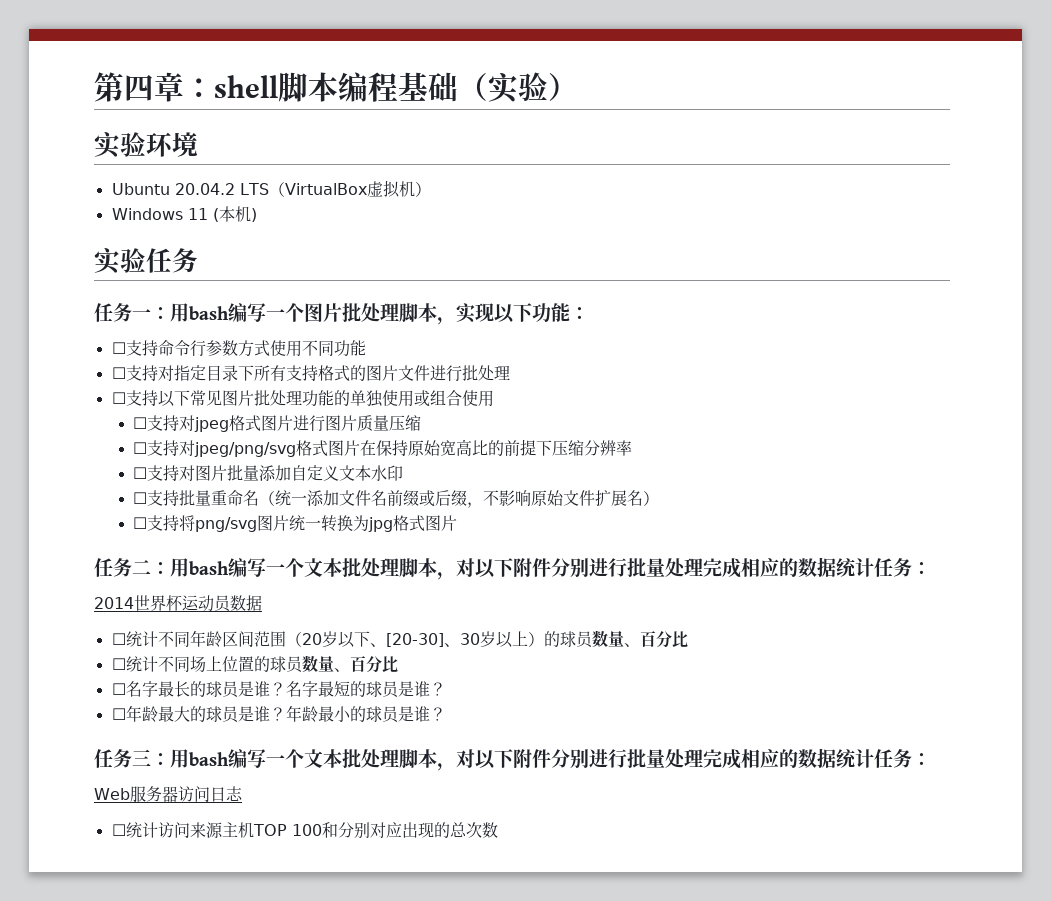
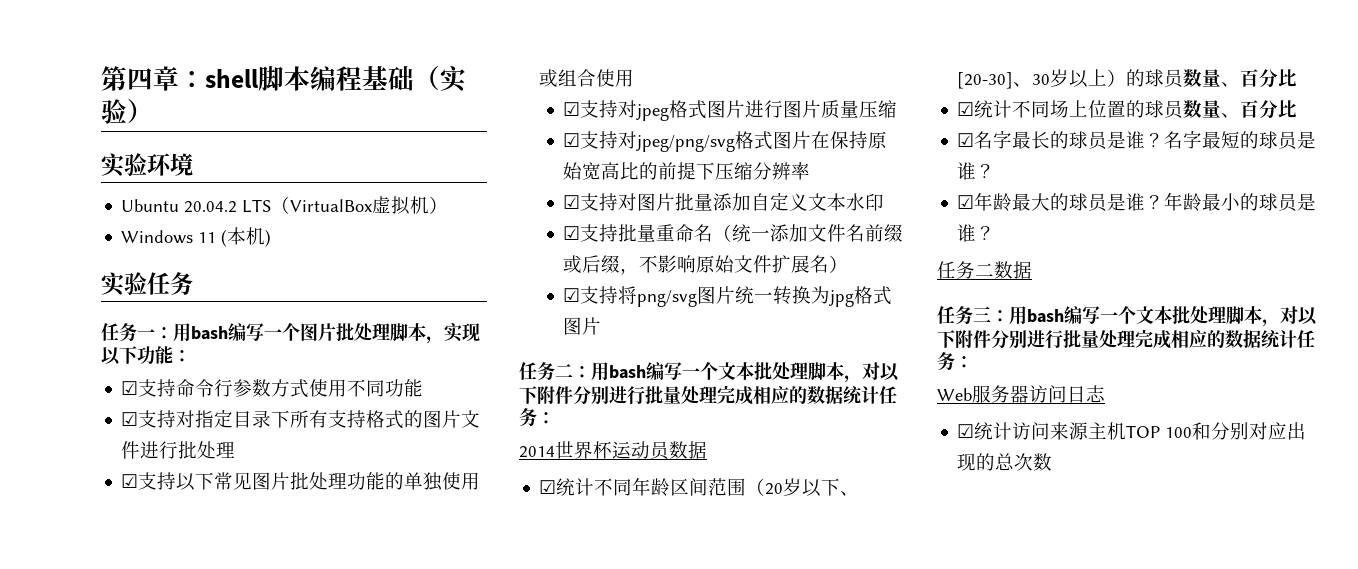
- ☐支持命令行参数方式使用不同功能
+ ☑支持命令行参数方式使用不同功能
- ☐支持对指定目录下所有支持格式的图片文件进行批处理
+ ☑支持对指定目录下所有支持格式的图片文件进行批处理
- ☐支持以下常见图片批处理功能的单独使用或组合使用
+ ☑支持以下常见图片批处理功能的单独使用或组合使用
- ☐支持对jpeg格式图片进行图片质量压缩
+ ☑支持对jpeg格式图片进行图片质量压缩
- ☐支持对jpeg/png/svg格式图片在保持原始宽高比的前提下压缩分辨率
+ ☑支持对jpeg/png/svg格式图片在保持原始宽高比的前提下压缩分辨率
- ☐支持对图片批量添加自定义文本水印
+ ☑支持对图片批量添加自定义文本水印
- ☐支持批量重命名（统一添加文件名前缀或后缀，不影响原始文件扩展名）
+ ☑支持批量重命名（统一添加文件名前缀或后缀，不影响原始文件扩展名）
- ☐支持将png/svg图片统一转换为jpg格式图片
+ ☑支持将png/svg图片统一转换为jpg格式图片
- ☐统计不同年龄区间范围（20岁以下、[20-30]、30岁以上）的球员数量、百分比
+ ☑统计不同年龄区间范围（20岁以下、[20-30]、30岁以上）的球员数量、百分比
- ☐统计不同场上位置的球员数量、百分比
+ ☑统计不同场上位置的球员数量、百分比
- ☐名字最长的球员是谁？
+ ☑名字最长的球员是谁？
- ☐年龄最大的球员是谁？
+ ☑年龄最大的球员是谁？
+ 任务二数据
- ☐统计访问来源主机TOP 100和分别对应出现的总次数
+ ☑统计访问来源主机TOP 100和分别对应出现的总次数

